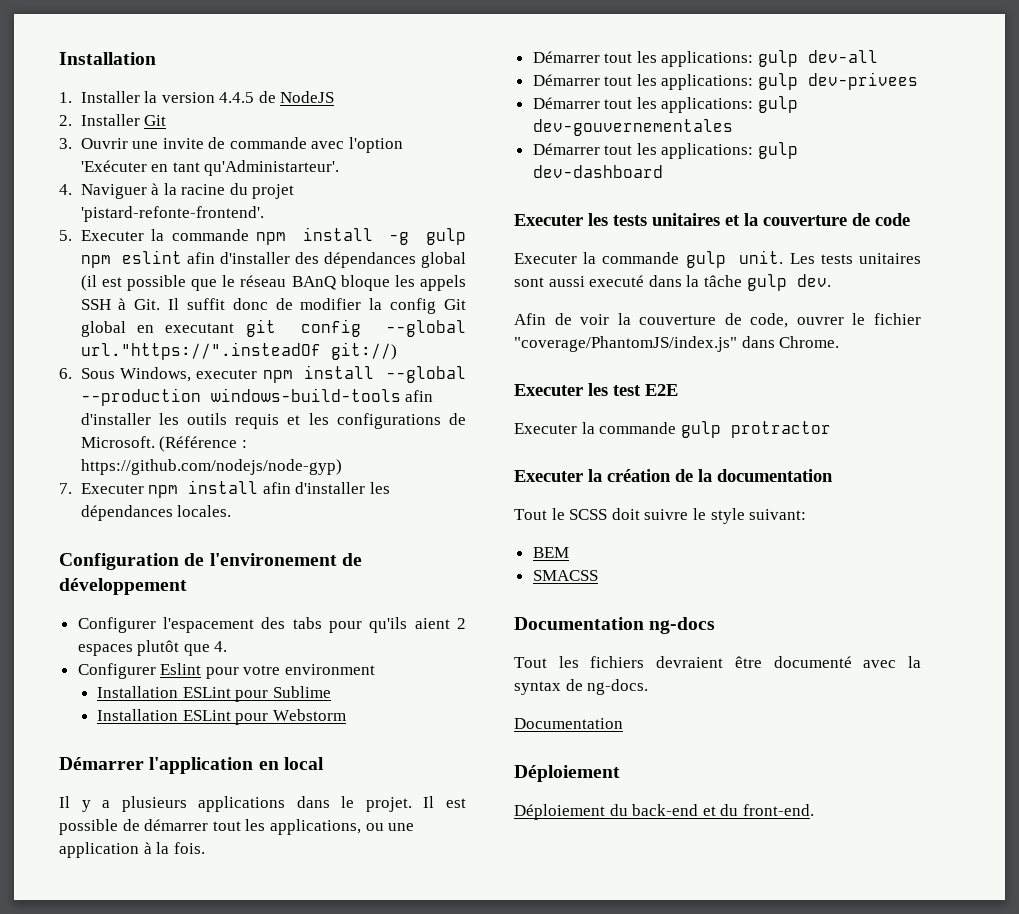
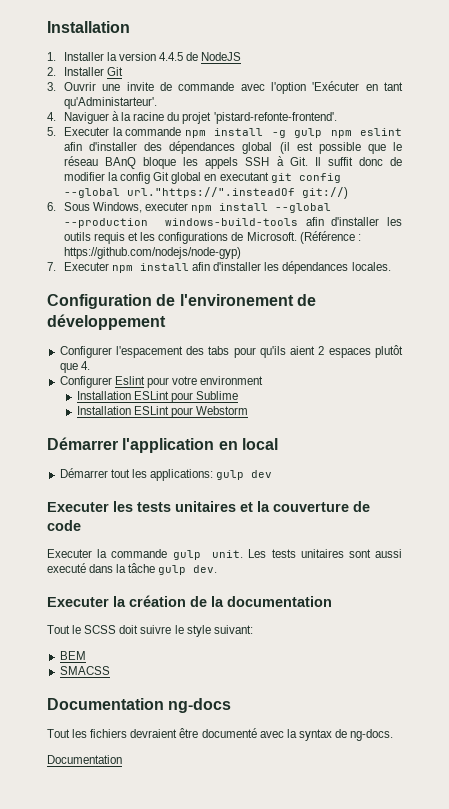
- Il y a plusieurs applications dans le projet. Il est possible de démarrer tout les applications, ou une application à la fois.
- Démarrer tout les applications: gulp dev-all
- Démarrer tout les applications: gulp dev-privees
- Démarrer tout les applications: gulp dev-gouvernementales
- Démarrer tout les applications: gulp dev-dashboard
+ Démarrer tout les applications: gulp dev
- Afin de voir la couverture de code, ouvrer le fichier "coverage/PhantomJS/index.js" dans Chrome.
- Executer les test E2E
- Executer la commande gulp protractor
  Tout les fichiers devraient être documenté avec la syntax de ng-docs.
  Documentation
- Déploiement
- Déploiement du back-end et du front-end.

